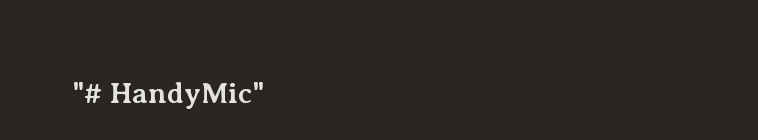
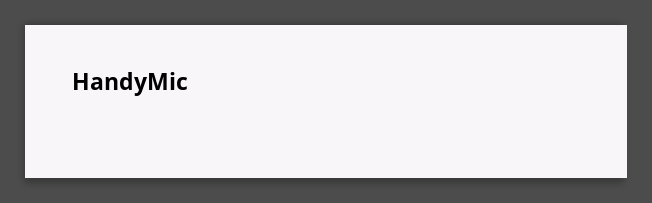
- "# HandyMic"
+ HandyMic

